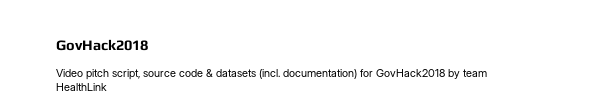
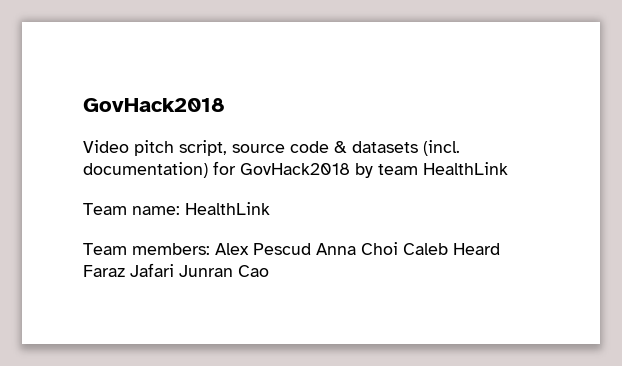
+ Team name: HealthLink
+ Team members: Alex Pescud Anna Choi Caleb Heard Faraz Jafari Junran Cao

